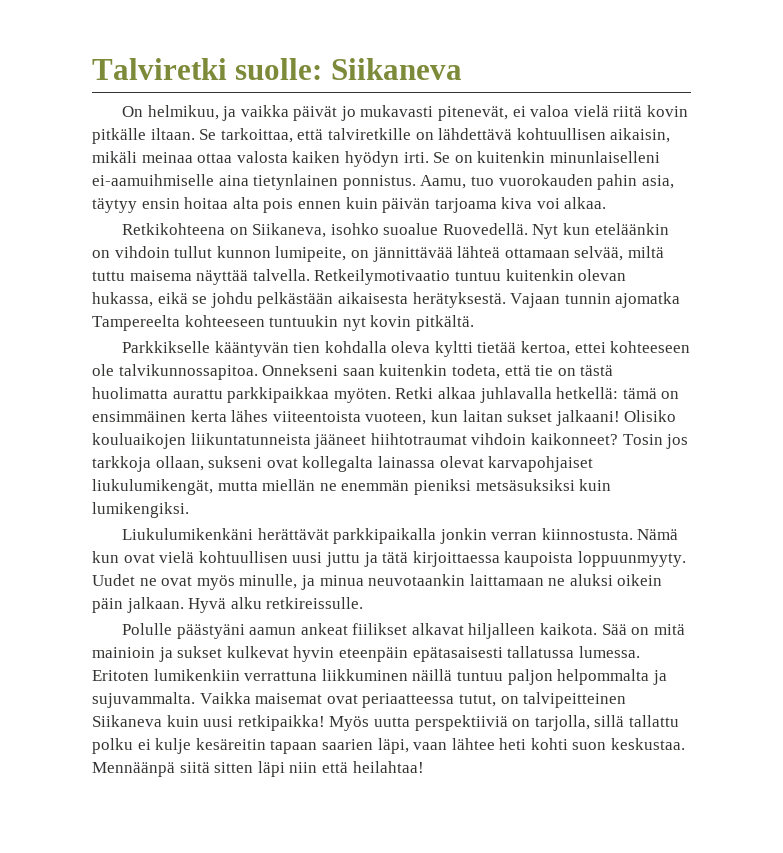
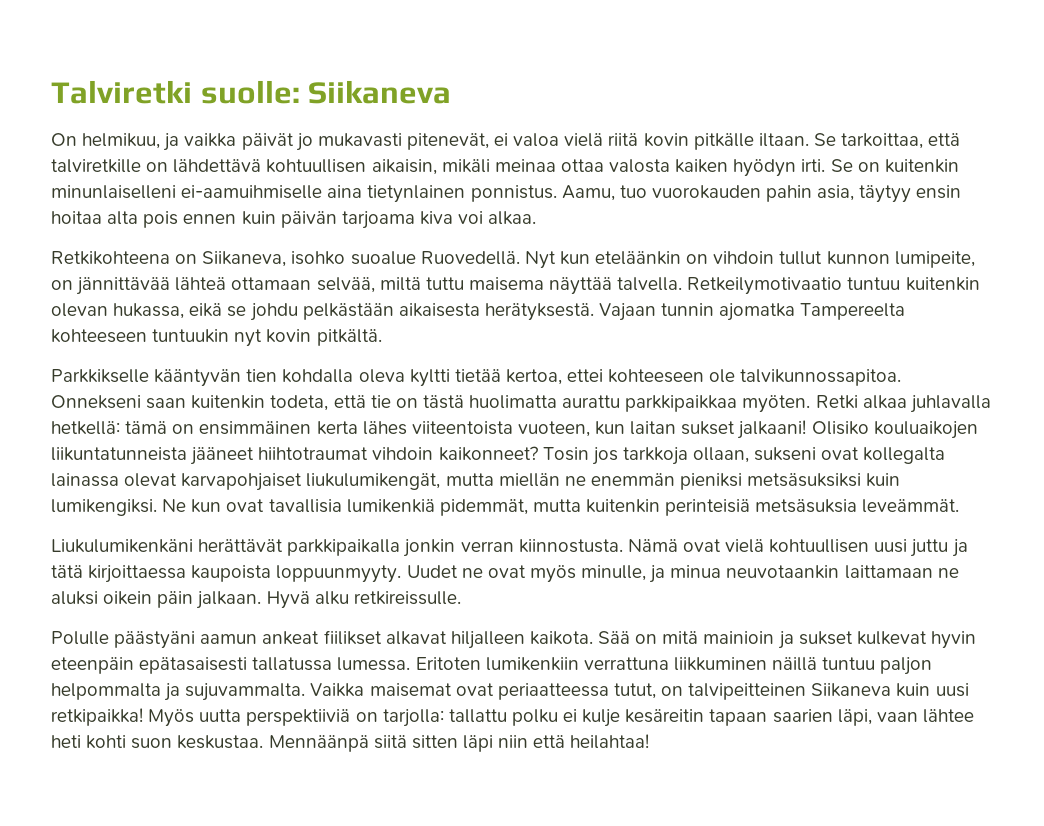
+ Ne kun ovat tavallisia lumikenkiä pidemmät, mutta kuitenkin perinteisiä metsäsuksia leveämmät.
- Nämä kun ovat vielä kohtuullisen uusi juttu ja tätä kirjoittaessa kaupoista loppuunmyyty.
+ Nämä ovat vielä kohtuullisen uusi juttu ja tätä kirjoittaessa kaupoista loppuunmyyty.
- Myös uutta perspektiiviä on tarjolla, sillä tallattu polku ei kulje kesäreitin tapaan saarien läpi, vaan lähtee heti kohti suon keskustaa.
+ Myös uutta perspektiiviä on tarjolla: tallattu polku ei kulje kesäreitin tapaan saarien läpi, vaan lähtee heti kohti suon keskustaa.

